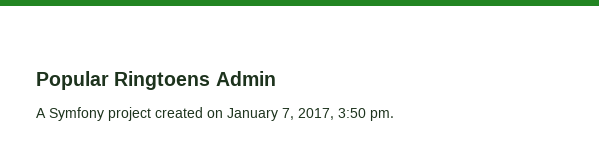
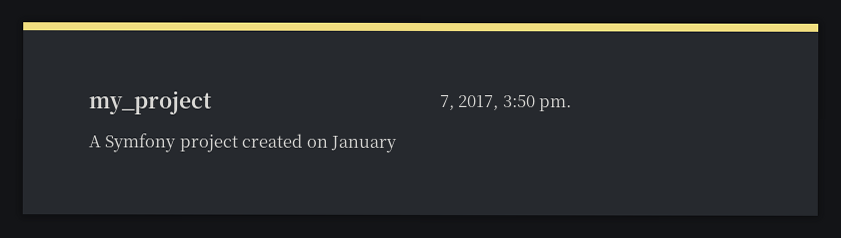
- Popular Ringtoens Admin
+ my_project

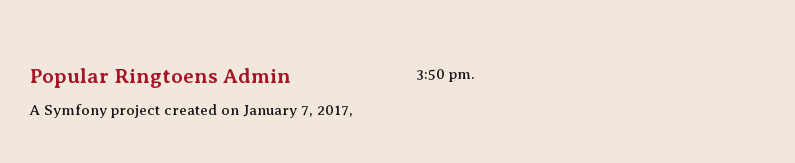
- my_project
+ Popular Ringtoens Admin

